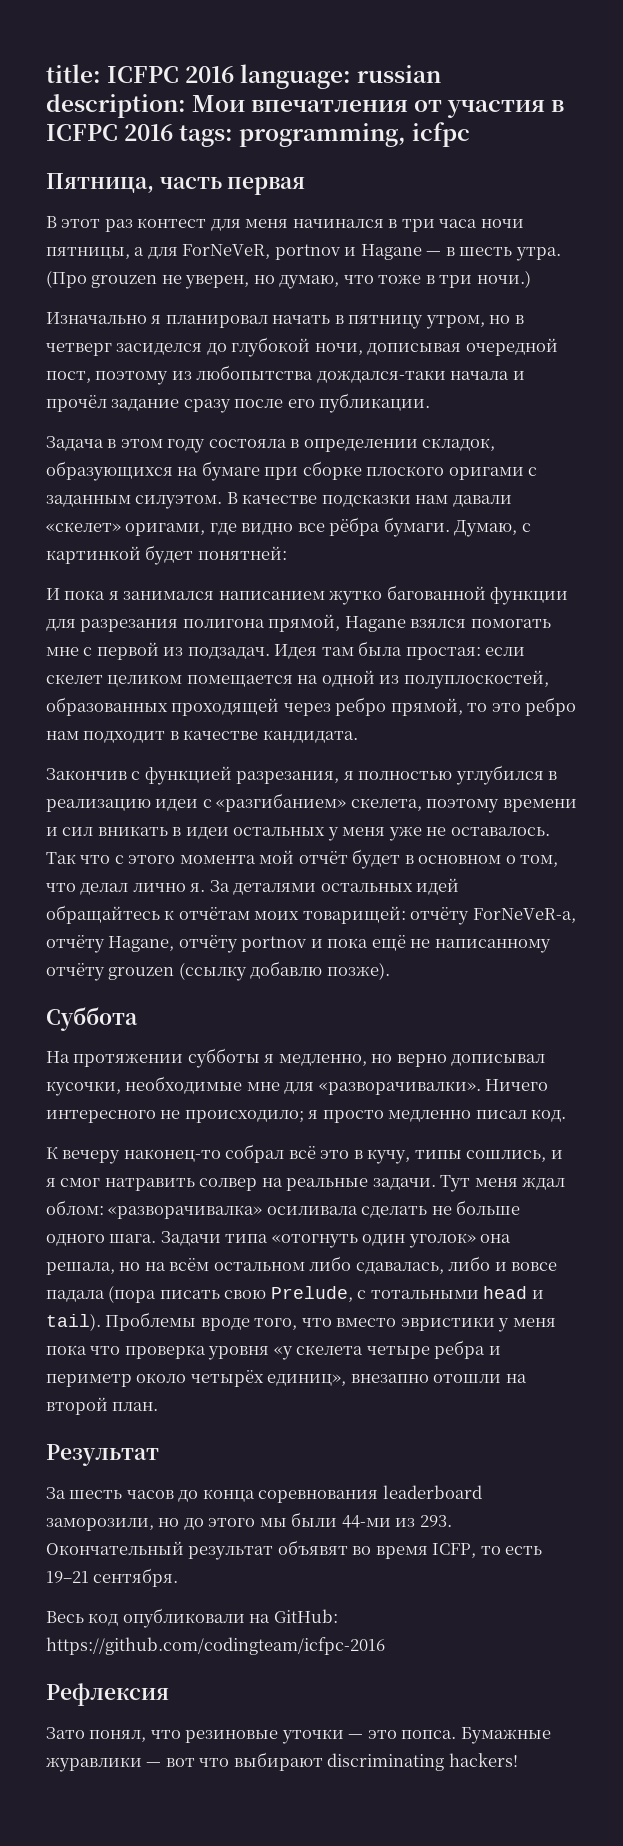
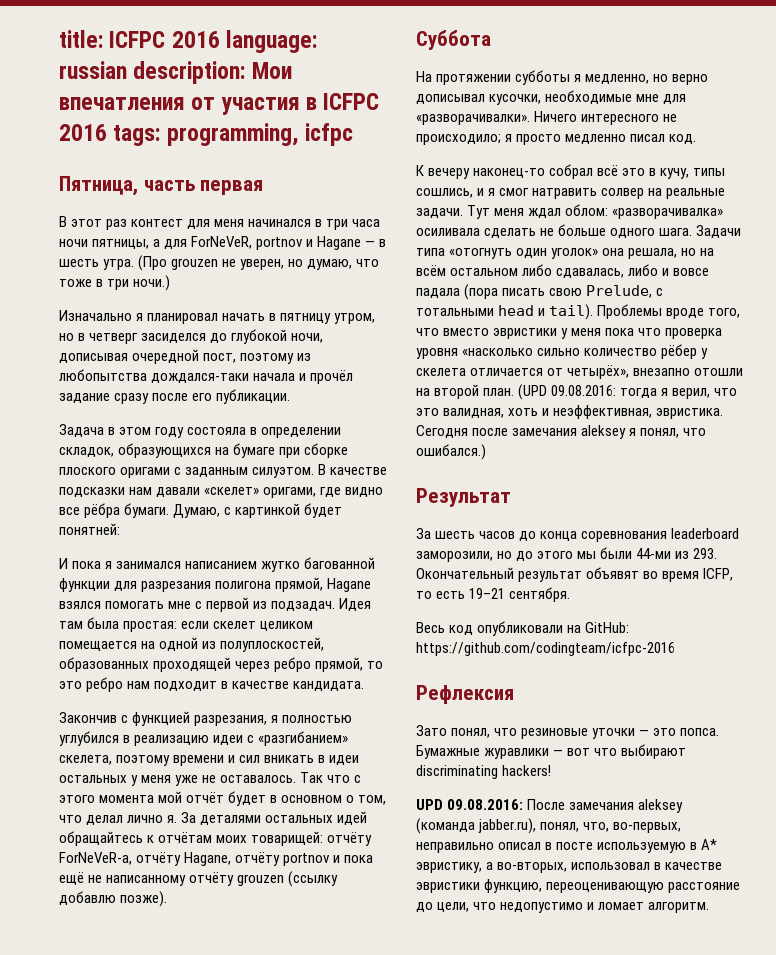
- Проблемы вроде того, что вместо эвристики у меня пока что проверка уровня «у скелета четыре ребра и периметр около четырёх единиц», внезапно отошли на второй план.
+ Проблемы вроде того, что вместо эвристики у меня пока что проверка уровня «насколько сильно количество рёбер у скелета отличается от четырёх», внезапно отошли на второй план. (UPD 09.08.2016: тогда я верил, что это валидная, хоть и неэффективная, эвристика. Сегодня после замечания aleksey я понял, что ошибался.)
+ UPD 09.08.2016: После замечания aleksey (команда jabber.ru), понял, что, во-первых, неправильно описал в посте используемую в A* эвристику, а во-вторых, использовал в качестве эвристики функцию, переоценивающую расстояние до цели, что недопустимо и ломает алгоритм.

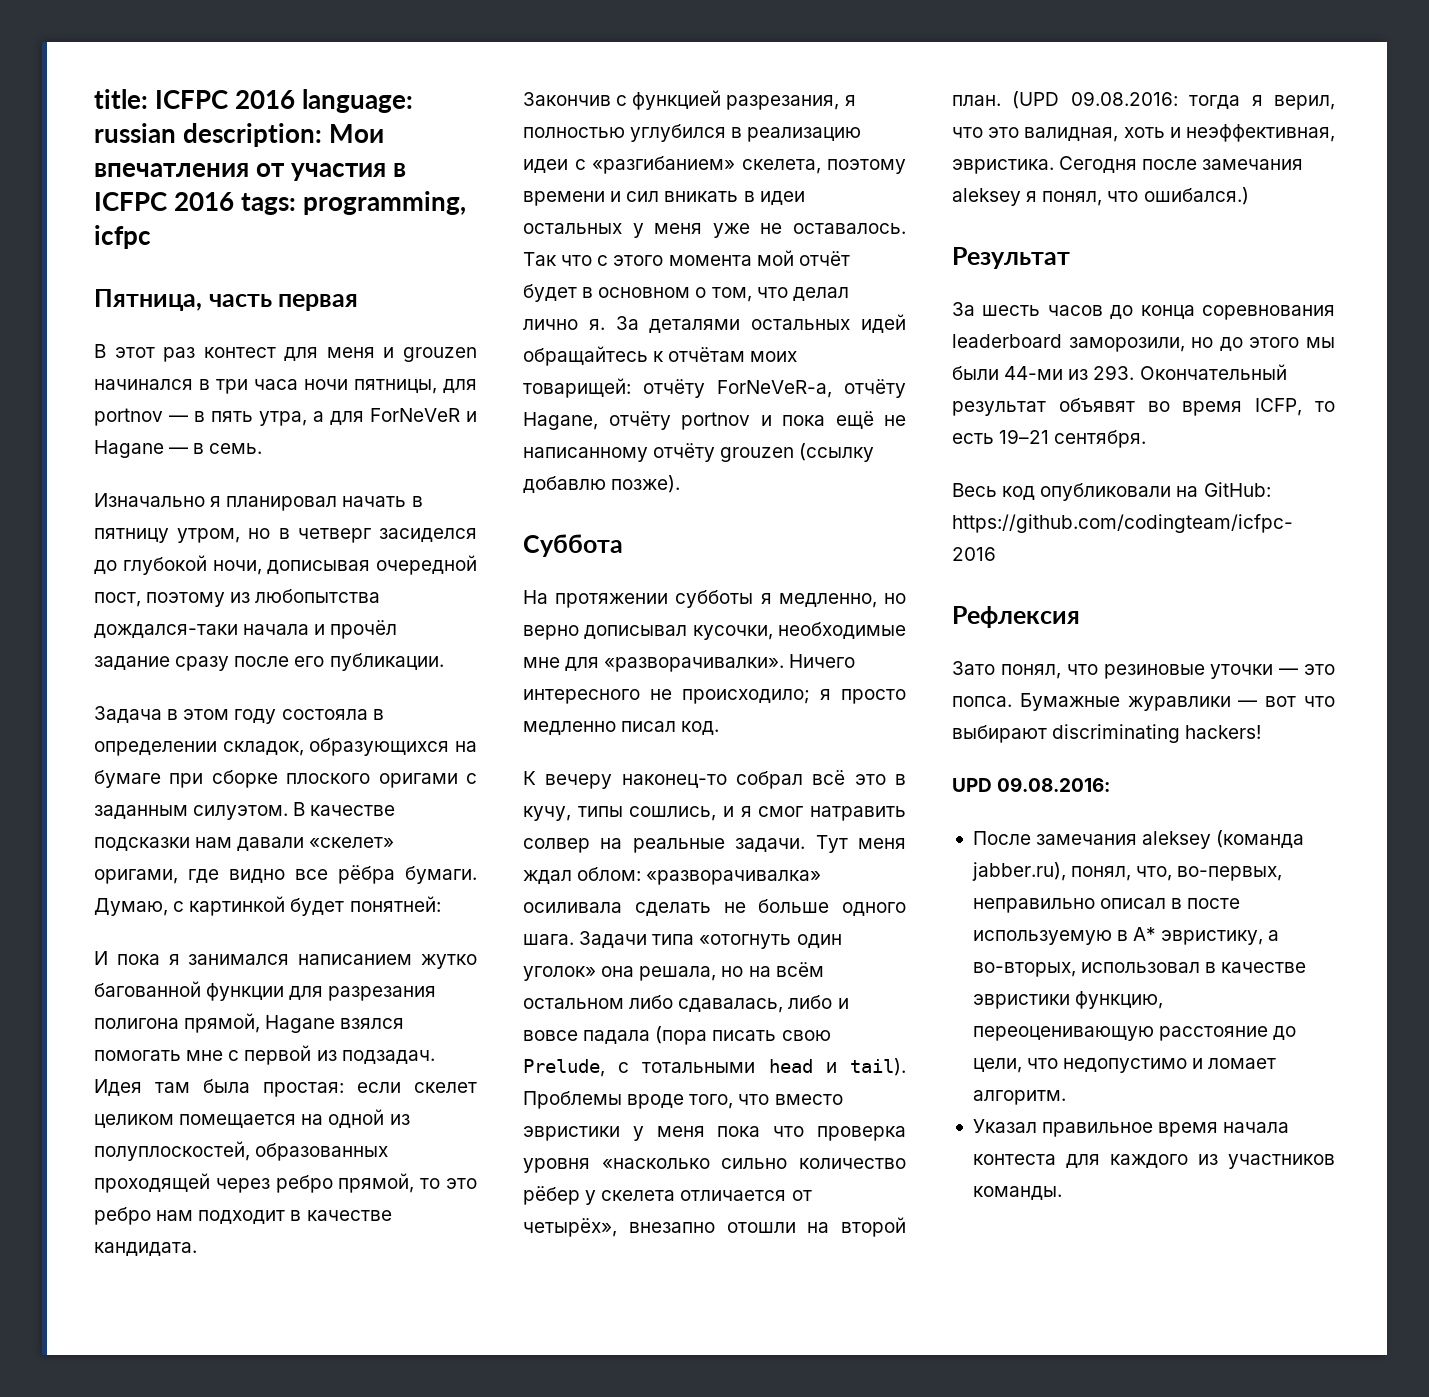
- В этот раз контест для меня начинался в три часа ночи пятницы, а для ForNeVeR, portnov и Hagane — в шесть утра. (Про grouzen не уверен, но думаю, что тоже в три ночи.)
+ В этот раз контест для меня и grouzen начинался в три часа ночи пятницы, для portnov — в пять утра, а для ForNeVeR и Hagane — в семь.
- UPD 09.08.2016: После замечания aleksey (команда jabber.ru), понял, что, во-первых, неправильно описал в посте используемую в A* эвристику, а во-вторых, использовал в качестве эвристики функцию, переоценивающую расстояние до цели, что недопустимо и ломает алгоритм.
+ UPD 09.08.2016:
+ После замечания aleksey (команда jabber.ru), понял, что, во-первых, неправильно описал в посте используемую в A* эвристику, а во-вторых, использовал в качестве эвристики функцию, переоценивающую расстояние до цели, что недопустимо и ломает алгоритм.
+ Указал правильное время начала контеста для каждого из участников команды.

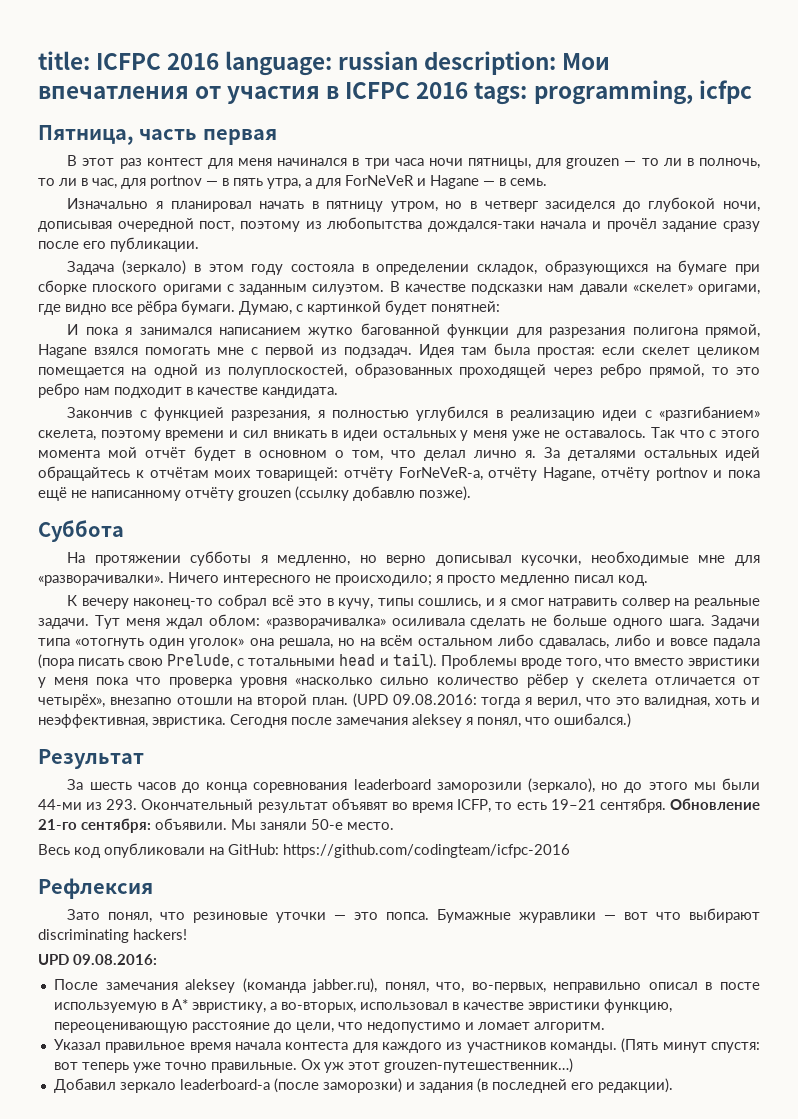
- В этот раз контест для меня и grouzen начинался в три часа ночи пятницы, для portnov — в пять утра, а для ForNeVeR и Hagane — в семь.
+ В этот раз контест для меня начинался в три часа ночи пятницы, для grouzen — то ли в полночь, то ли в час, для portnov — в пять утра, а для ForNeVeR и Hagane — в семь.
- Задача в этом году состояла в определении складок, образующихся на бумаге при сборке плоского оригами с заданным силуэтом.
+ Задача (зеркало) в этом году состояла в определении складок, образующихся на бумаге при сборке плоского оригами с заданным силуэтом.
- За шесть часов до конца соревнования leaderboard заморозили, но до этого мы были 44-ми из 293. Окончательный результат объявят во время ICFP, то есть 19–21 сентября.
+ За шесть часов до конца соревнования leaderboard заморозили (зеркало), но до этого мы были 44-ми из 293. Окончательный результат объявят во время ICFP, то есть 19–21 сентября. Обновление 21-го сентября: объявили. Мы заняли 50-е место.
+ (Пять минут спустя: вот теперь уже точно правильные. Ох уж этот grouzen-путешественник…)
+ Добавил зеркало leaderboard-а (после заморозки) и задания (в последней его редакции).

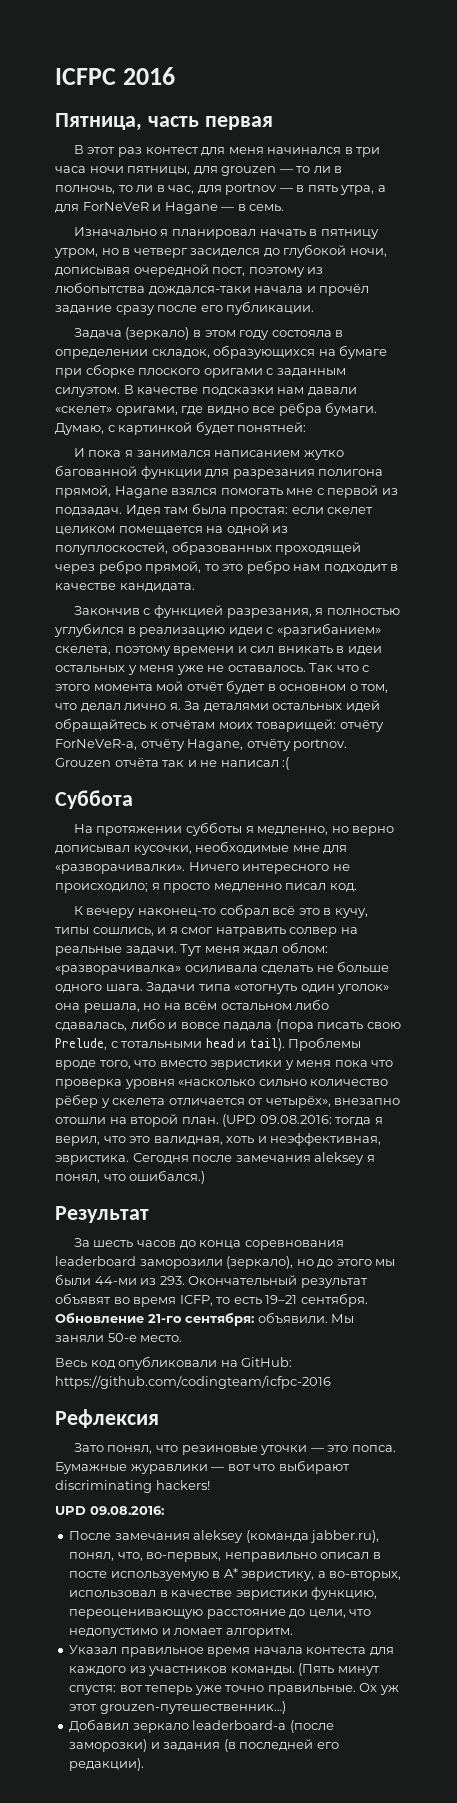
- title: ICFPC 2016 language: russian description: Мои впечатления от участия в ICFPC 2016 tags: programming, icfpc
+ ICFPC 2016
- За деталями остальных идей обращайтесь к отчётам моих товарищей: отчёту ForNeVeR-а, отчёту Hagane, отчёту portnov и пока ещё не написанному отчёту grouzen (ссылку добавлю позже).
+ За деталями остальных идей обращайтесь к отчётам моих товарищей: отчёту ForNeVeR-а, отчёту Hagane, отчёту portnov. Grouzen отчёта так и не написал :(

